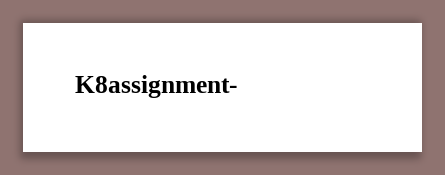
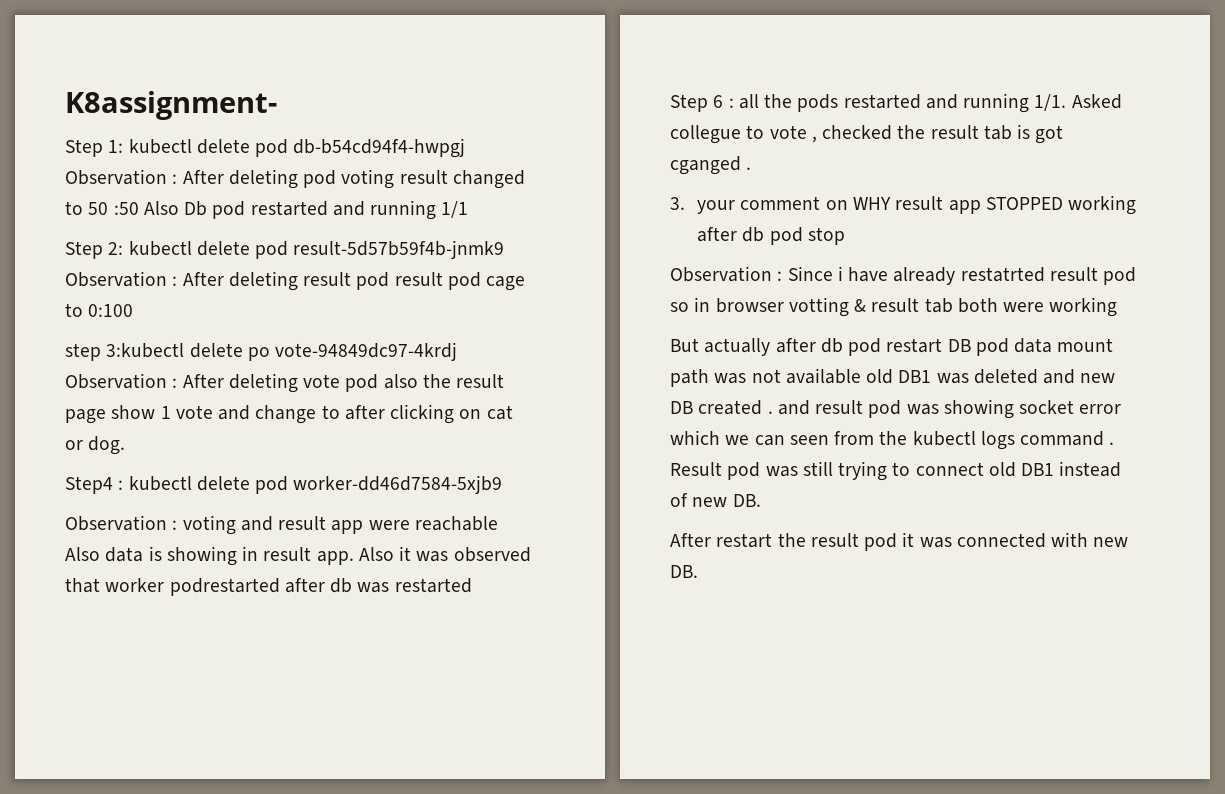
+ Step 1: kubectl delete pod db-b54cd94f4-hwpgj Observation : After deleting pod voting result changed to 50 :50 Also Db pod restarted and running 1/1
+ Step 2: kubectl delete pod result-5d57b59f4b-jnmk9 Observation : After deleting result pod result pod cage to 0:100
+ step 3:kubectl delete po vote-94849dc97-4krdj Observation : After deleting vote pod also the result page show 1 vote and change to after clicking on cat or dog.
+ Step4 : kubectl delete pod worker-dd46d7584-5xjb9
+ Observation : voting and result app were reachable Also data is showing in result app. Also it was observed that worker podrestarted after db was restarted
+ Step 6 : all the pods restarted and running 1/1. Asked collegue to vote , checked the result tab is got cganged .
+ 3. your comment on WHY result app STOPPED working after db pod stop
+ Observation : Since i have already restatrted result pod so in browser votting & result tab both were working
+ But actually after db pod restart DB pod data mount path was not available old DB1 was deleted and new DB created . and result pod was showing socket error which we can seen from the kubectl logs command . Result pod was still trying to connect old DB1 instead of new DB.
+ After restart the result pod it was connected with new DB.

